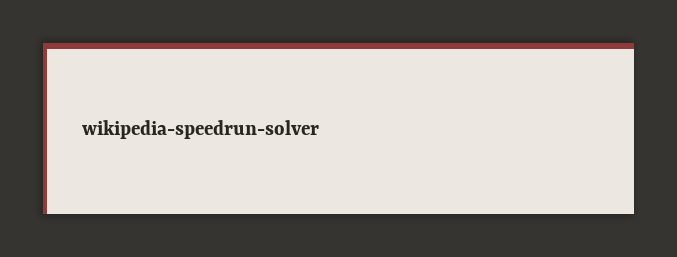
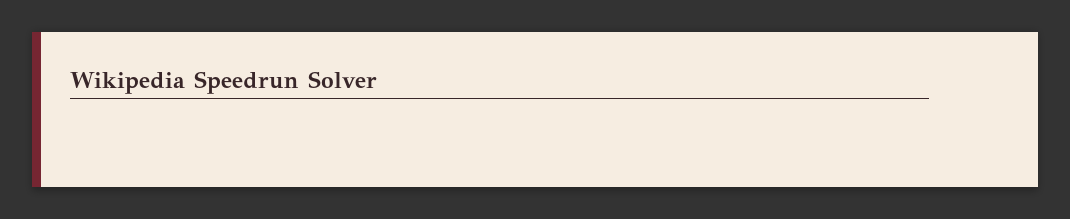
- wikipedia-speedrun-solver
+ Wikipedia Speedrun Solver

